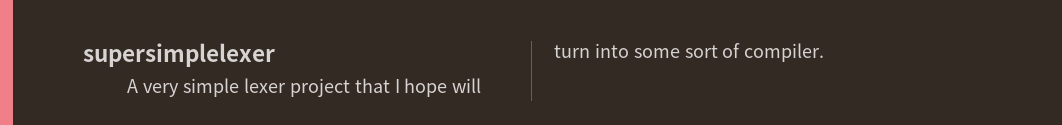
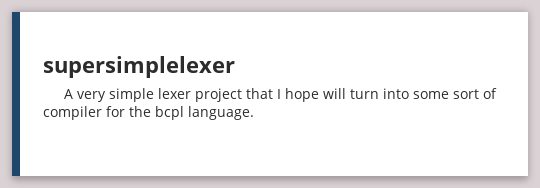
- A very simple lexer project that I hope will turn into some sort of compiler.
+ A very simple lexer project that I hope will turn into some sort of compiler for the bcpl language.

